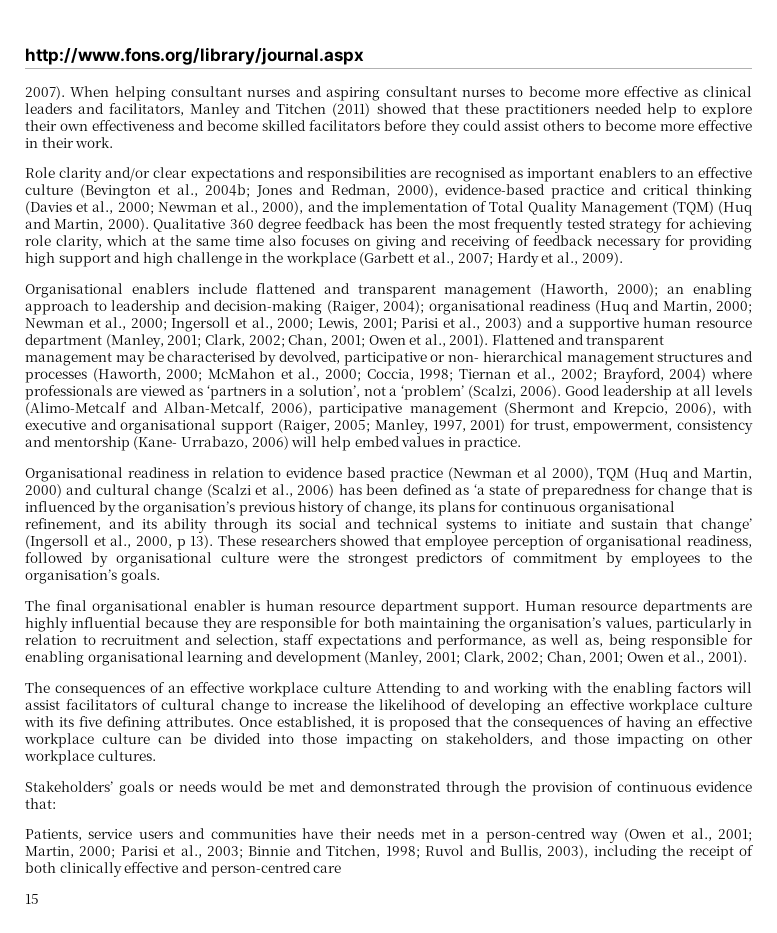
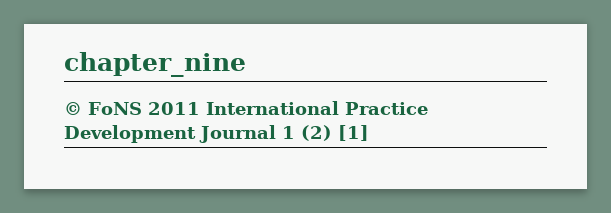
- http://www.fons.org/library/journal.aspx
- 2007). When helping consultant nurses and aspiring consultant nurses to become more effective as clinical leaders and facilitators, Manley and Titchen (2011) showed that these practitioners needed help to explore their own effectiveness and become skilled facilitators before they could assist others to become more effective in their work.
- Role clarity and/or clear expectations and responsibilities are recognised as important enablers to an effective culture (Bevington et al., 2004b; Jones and Redman, 2000), evidence-based practice and critical thinking (Davies et al., 2000; Newman et al., 2000), and the implementation of Total Quality Management (TQM) (Huq and Martin, 2000). Qualitative 360 degree feedback has been the most frequently tested strategy for achieving role clarity, which at the same time also focuses on giving and receiving of feedback necessary for providing high support and high challenge in the workplace (Garbett et al., 2007; Hardy et al., 2009).
- Organisational enablers include flattened and transparent management (Haworth, 2000); an enabling approach to leadership and decision-making (Raiger, 2004); organisational readiness (Huq and Martin, 2000; Newman et al., 2000; Ingersoll et al., 2000; Lewis, 2001; Parisi et al., 2003) and a supportive human resource department (Manley, 2001; Clark, 2002; Chan, 2001; Owen et al., 2001). Flattened and transparent management may be characterised by devolved, participative or non- hierarchical management structures and processes (Haworth, 2000; McMahon et al., 2000; Coccia, 1998; Tiernan et al., 2002; Brayford, 2004) where professionals are viewed as ‘partners in a solution’, not a ‘problem’ (Scalzi, 2006). Good leadership at all levels (Alimo-Metcalf and Alban-Metcalf, 2006), participative management (Shermont and Krepcio, 2006), with executive and organisational support (Raiger, 2005; Manley, 1997, 2001) for trust, empowerment, consistency and mentorship (Kane- Urrabazo, 2006) will help embed values in practice.
- Organisational readiness in relation to evidence based practice (Newman et al 2000), TQM (Huq and Martin, 2000) and cultural change (Scalzi et al., 2006) has been defined as ‘a state of preparedness for change that is influenced by the organisation’s previous history of change, its plans for continuous organisational refinement, and its ability through its social and technical systems to initiate and sustain that change’ (Ingersoll et al., 2000, p 13). These researchers showed that employee perception of organisational readiness, followed by organisational culture were the strongest predictors of commitment by employees to the organisation’s goals.
- The final organisational enabler is human resource department support. Human resource departments are highly influential because they are responsible for both maintaining the organisation’s values, particularly in relation to recruitment and selection, staff expectations and performance, as well as, being responsible for enabling organisational learning and development (Manley, 2001; Clark, 2002; Chan, 2001; Owen et al., 2001).
- The consequences of an effective workplace culture Attending to and working with the enabling factors will assist facilitators of cultural change to increase the likelihood of developing an effective workplace culture with its five defining attributes. Once established, it is proposed that the consequences of having an effective workplace culture can be divided into those impacting on stakeholders, and those impacting on other workplace cultures.
- Stakeholders’ goals or needs would be met and demonstrated through the provision of continuous evidence that:
- Patients, service users and communities have their needs met in a person-centred way (Owen et al., 2001; Martin, 2000; Parisi et al., 2003; Binnie and Titchen, 1998; Ruvol and Bullis, 2003), including the receipt of both clinically effective and person-centred care
- 15
+ chapter_nine
+ © FoNS 2011 International Practice Development Journal 1 (2) [1]

